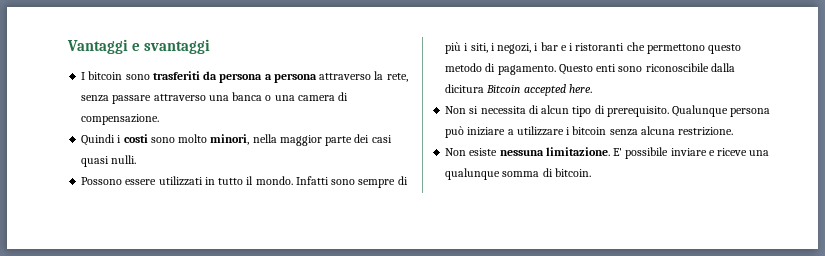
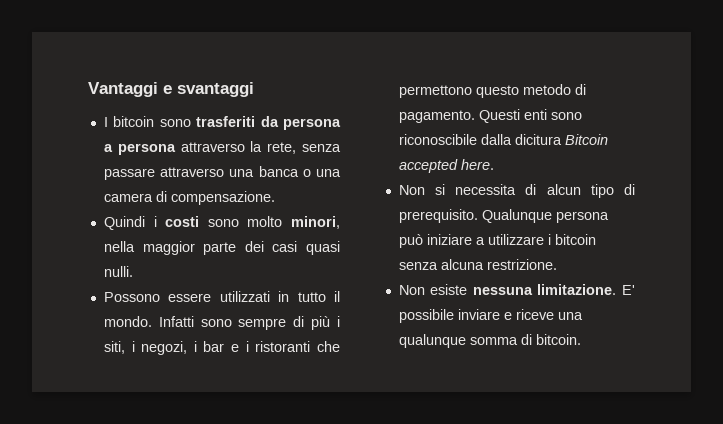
- Questo enti sono riconoscibile dalla dicitura Bitcoin accepted here.
+ Questi enti sono riconoscibile dalla dicitura Bitcoin accepted here.

